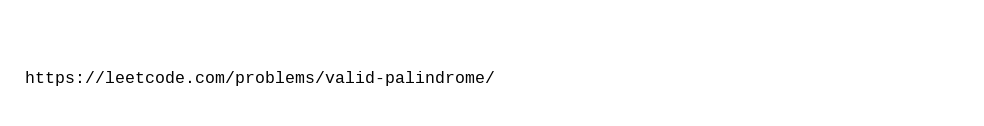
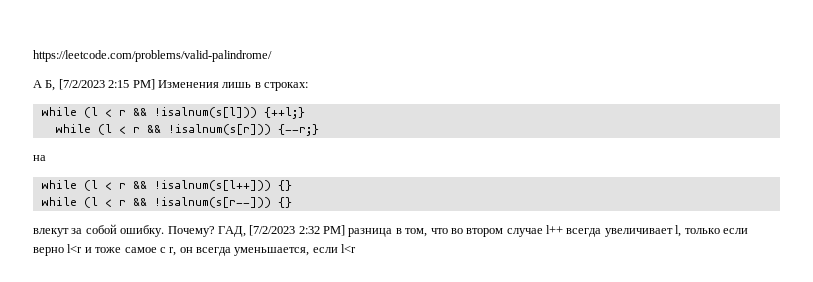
+ А Б, [7/2/2023 2:15 PM] Изменения лишь в строках:
+ while (l < r && !isalnum(s[l])) {++l;}
+ while (l < r && !isalnum(s[r])) {--r;}
+ на
+ while (l < r && !isalnum(s[l++])) {}
+ while (l < r && !isalnum(s[r--])) {}
+ влекут за собой ошибку. Почему? ГАД, [7/2/2023 2:32 PM] разница в том, что во втором случае l++ всегда увеличивает l, только если верно l<r и тоже самое с r, он всегда уменьшается, если l<r

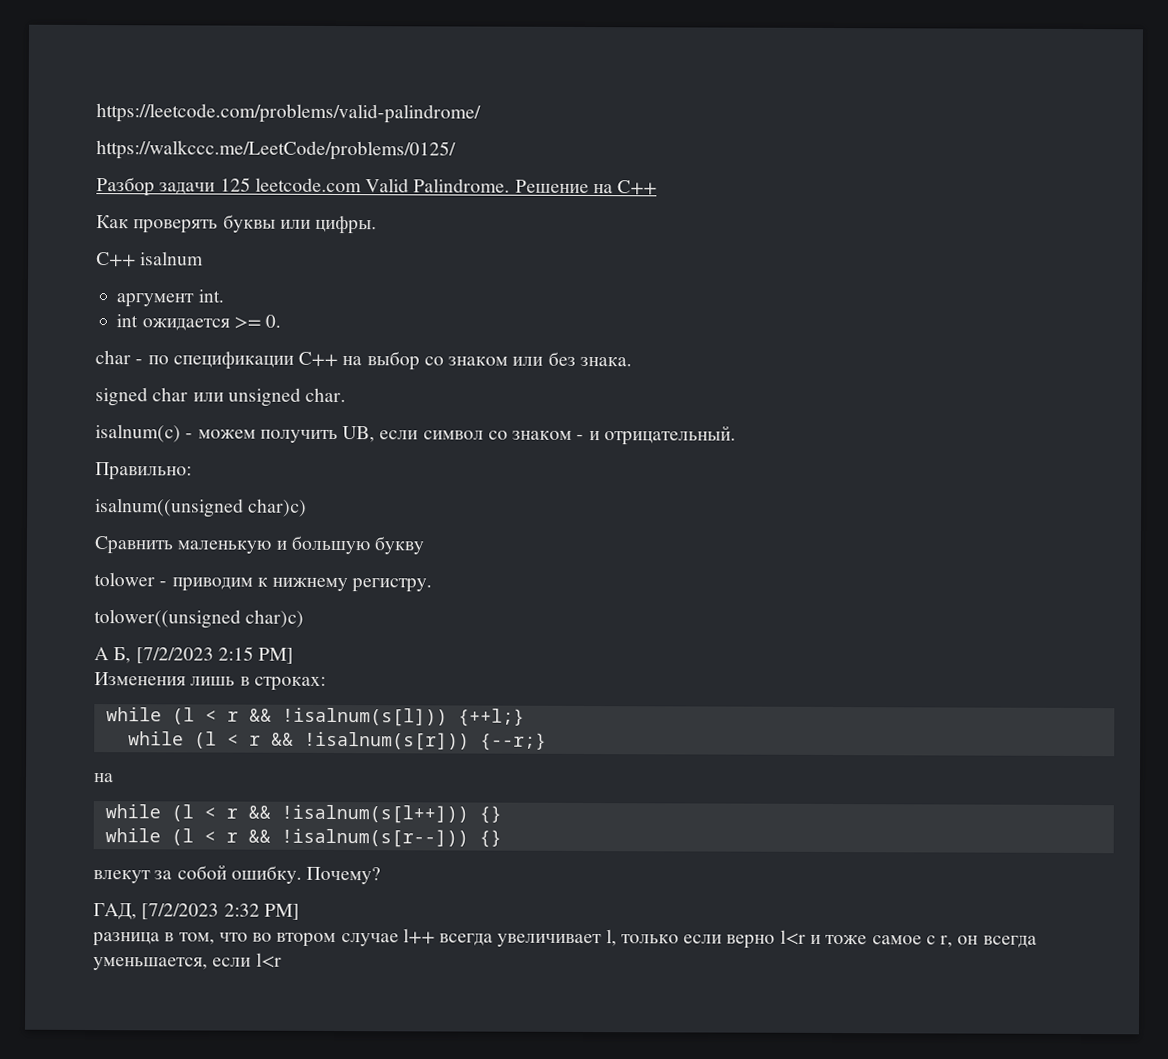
+ https://walkccc.me/LeetCode/problems/0125/
+ Разбор задачи 125 leetcode.com Valid Palindrome. Решение на C++
+ Как проверять буквы или цифры.
+ С++ isalnum
+ аргумент int.
+ int ожидается >= 0.
+ char - по спецификации С++ на выбор со знаком или без знака.
+ signed char или unsigned char.
+ isalnum(с) - можем получить UB, если символ со знаком - и отрицательный.
+ Правильно:
+ isalnum((unsigned char)с)
+ Сравнить маленькую и большую букву
+ tolower - приводим к нижнему регистру.
+ tolower((unsigned char)с)
- А Б, [7/2/2023 2:15 PM] Изменения лишь в строках:
+ А Б, [7/2/2023 2:15 PM]
+ Изменения лишь в строках:
- Почему? ГАД, [7/2/2023 2:32 PM] разница в том, что во втором случае l++ всегда увеличивает l, только если верно l<r и тоже самое с r, он всегда уменьшается, если l<r
+ Почему?
+ ГАД, [7/2/2023 2:32 PM]
+ разница в том, что во втором случае l++ всегда увеличивает l, только если верно l<r и тоже самое с r, он всегда уменьшается, если l<r

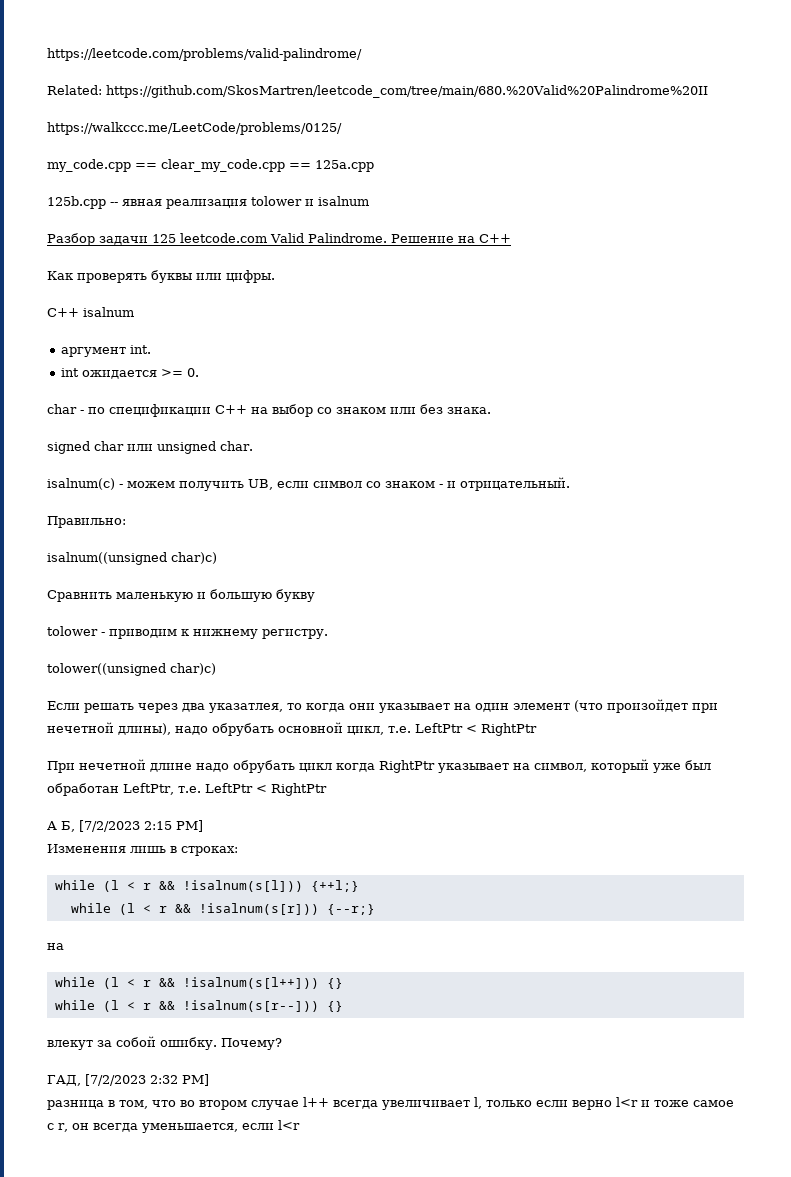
+ Related: https://github.com/SkosMartren/leetcode_com/tree/main/680.%20Valid%20Palindrome%20II
+ my_code.cpp == clear_my_code.cpp == 125a.cpp
+ 125b.cpp -- явная реализация tolower и isalnum
+ Если решать через два указатлея, то когда они указывает на один элемент (что произойдет при нечетной длины), надо обрубать основной цикл, т.е. LeftPtr < RightPtr
+ При нечетной длине надо обрубать цикл когда RightPtr указывает на символ, который уже был обработан LeftPtr, т.е. LeftPtr < RightPtr

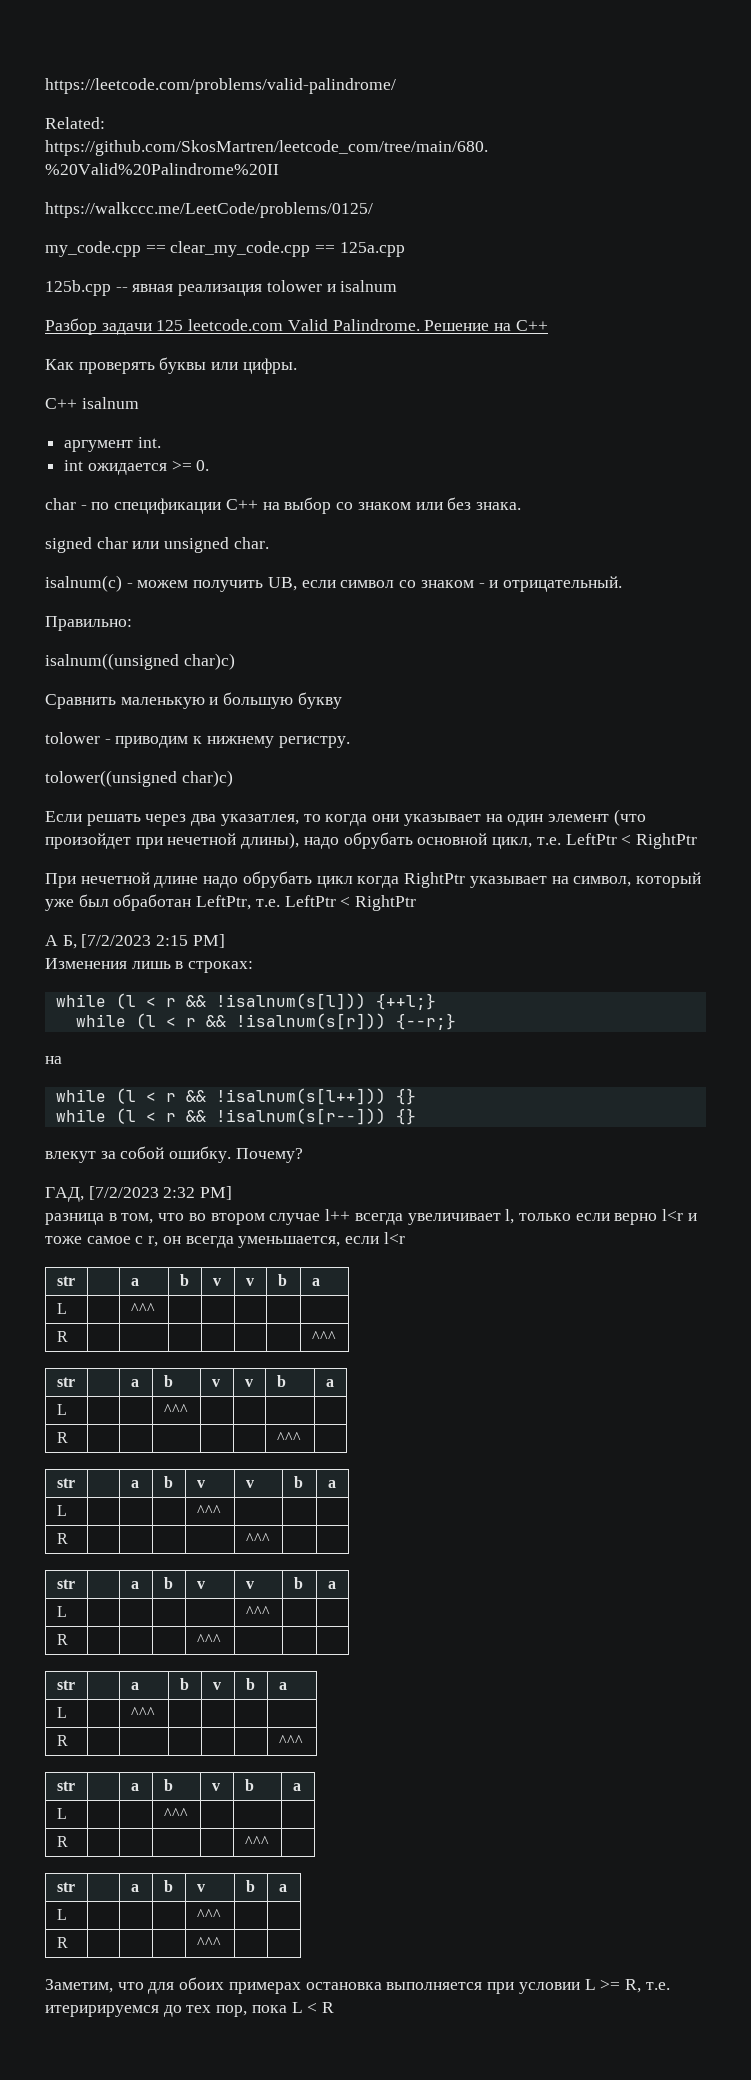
  разница в том, что во втором случае l++ всегда увеличивает l, только если верно l<r и тоже самое с r, он всегда уменьшается, если l<r
+ str | | a | b | v | v | b | a
+ L | | ^^^ | | | | |
+ R | | | | | | | ^^^
+ str | | a | b | v | v | b | a
+ L | | | ^^^ | | | |
+ R | | | | | | ^^^ |
+ str | | a | b | v | v | b | a
+ L | | | | ^^^ | | |
+ R | | | | | ^^^ | |
+ str | | a | b | v | v | b | a
+ L | | | | | ^^^ | |
+ R | | | | ^^^ | | |
+ str | | a | b | v | b | a
+ L | | ^^^ | | | |
+ R | | | | | | ^^^
+ str | | a | b | v | b | a
+ L | | | ^^^ | | |
+ R | | | | | ^^^ |
+ str | | a | b | v | b | a
+ L | | | | ^^^ | |
+ R | | | | ^^^ | |
+ Заметим, что для обоих примерах остановка выполняется при условии L >= R, т.е. итеририруемся до тех пор, пока L < R

